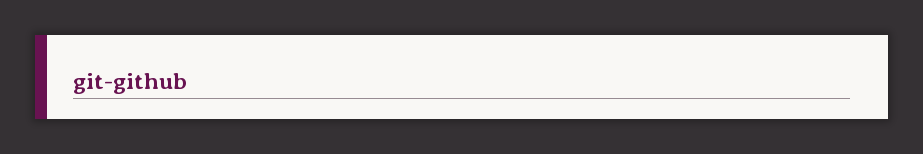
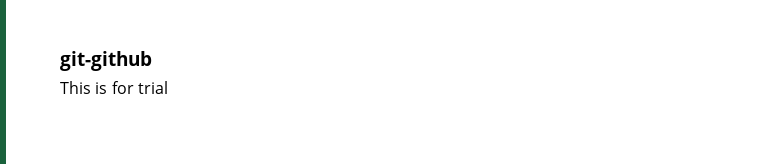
+ This is for trial

